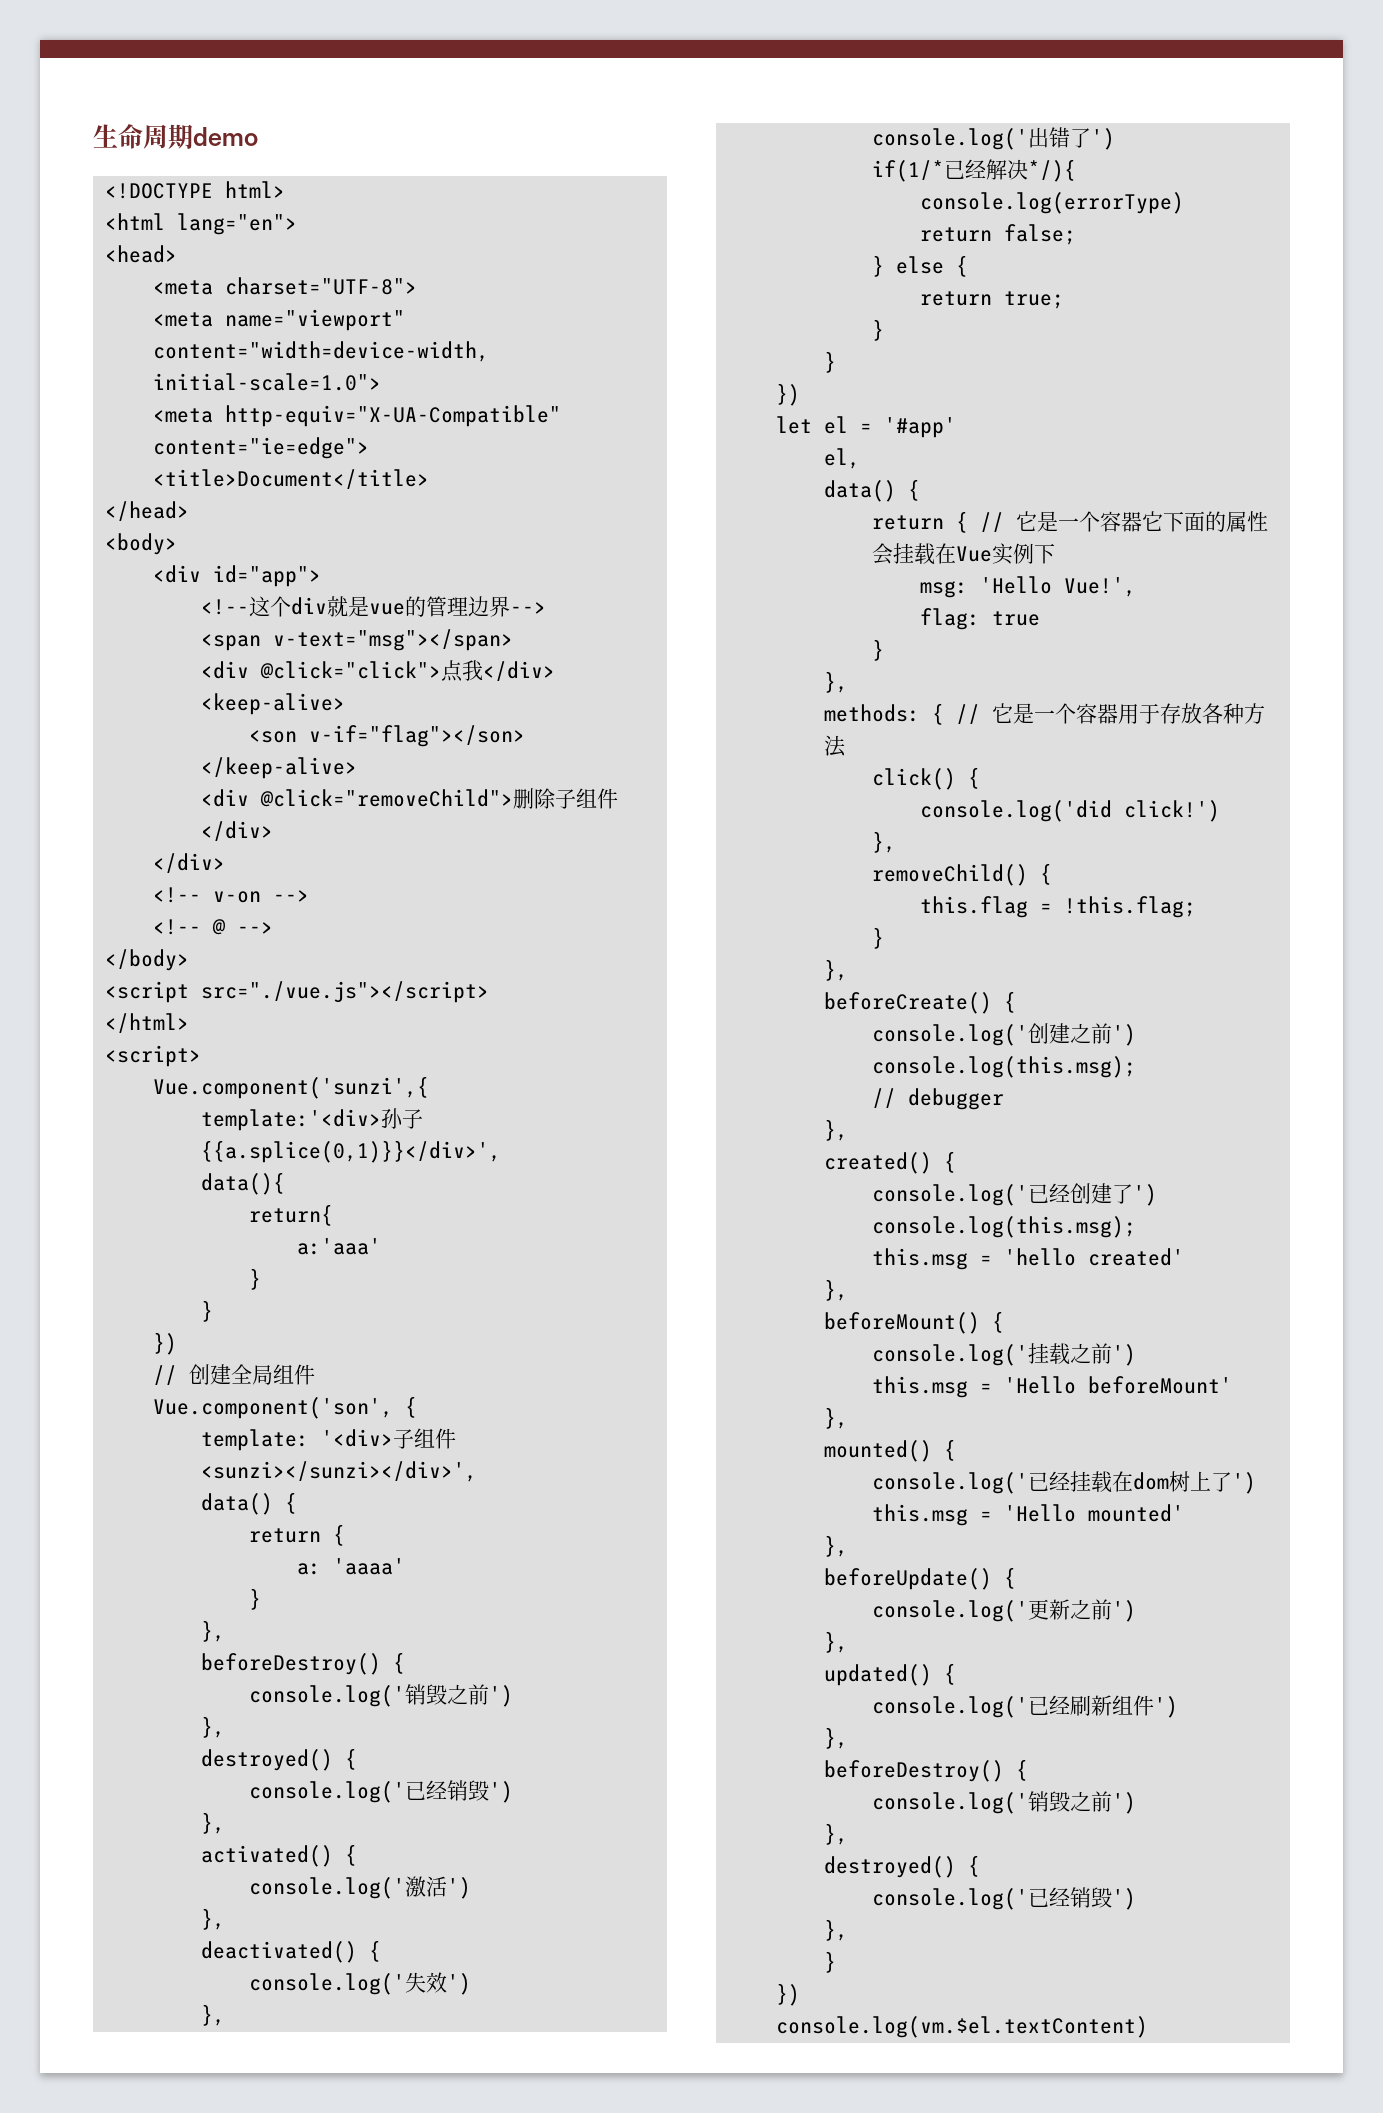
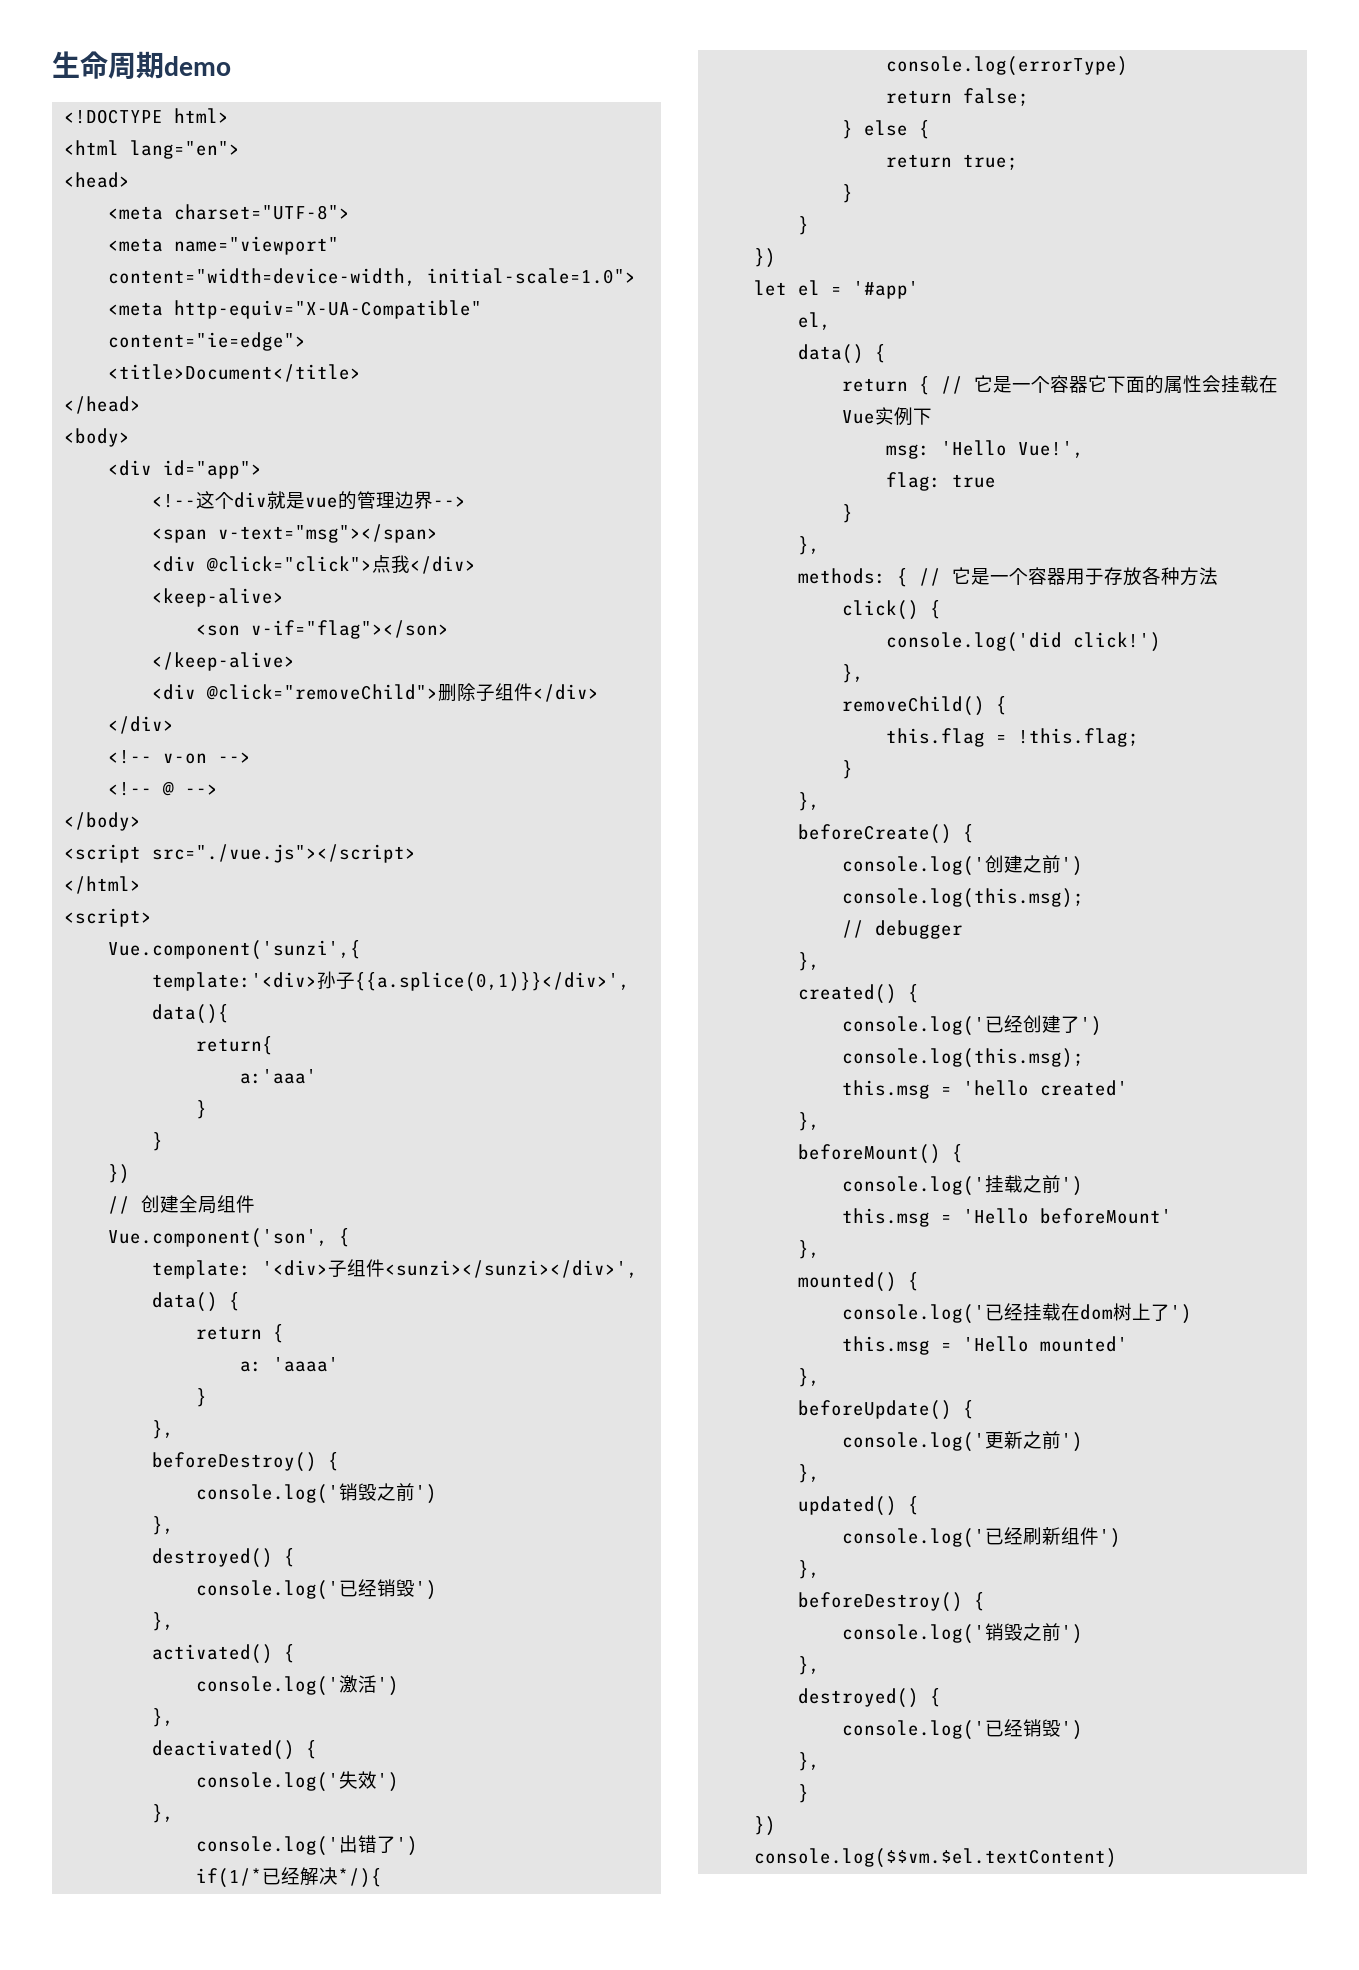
- console.log(vm.$el.textContent)
+ console.log($$vm.$el.textContent)

